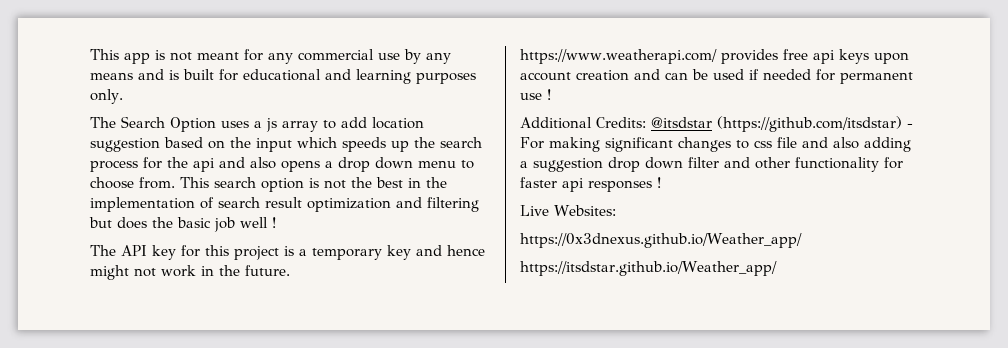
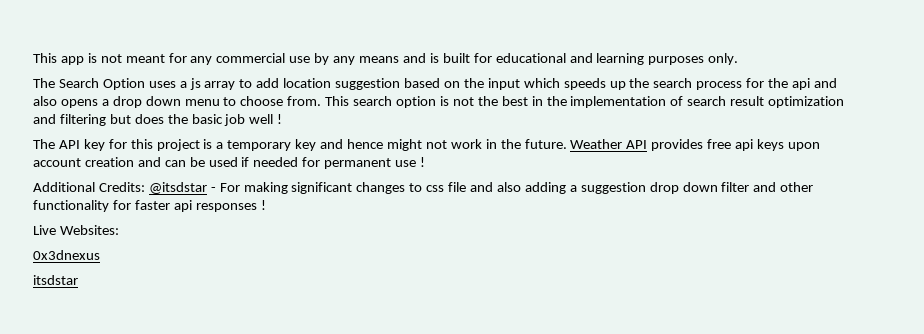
- The API key for this project is a temporary key and hence might not work in the future. https://www.weatherapi.com/ provides free api keys upon account creation and can be used if needed for permanent use !
+ The API key for this project is a temporary key and hence might not work in the future. Weather API provides free api keys upon account creation and can be used if needed for permanent use !
- Additional Credits: @itsdstar (https://github.com/itsdstar) - For making significant changes to css file and also adding a suggestion drop down filter and other functionality for faster api responses !
+ Additional Credits: @itsdstar - For making significant changes to css file and also adding a suggestion drop down filter and other functionality for faster api responses !
- https://0x3dnexus.github.io/Weather_app/
- https://itsdstar.github.io/Weather_app/
+ 0x3dnexus
+ itsdstar

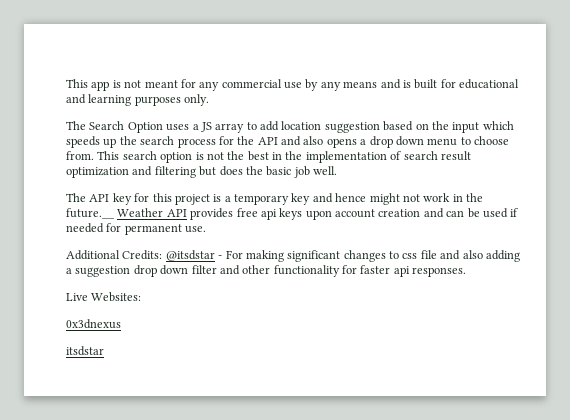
- The Search Option uses a js array to add location suggestion based on the input which speeds up the search process for the api and also opens a drop down menu to choose from.
+ The Search Option uses a JS array to add location suggestion based on the input which speeds up the search process for the API and also opens a drop down menu to choose from.
- This search option is not the best in the implementation of search result optimization and filtering but does the basic job well !
+ This search option is not the best in the implementation of search result optimization and filtering but does the basic job well.
- The API key for this project is a temporary key and hence might not work in the future. Weather API provides free api keys upon account creation and can be used if needed for permanent use !
+ The API key for this project is a temporary key and hence might not work in the future.__ Weather API provides free api keys upon account creation and can be used if needed for permanent use.
- Additional Credits: @itsdstar - For making significant changes to css file and also adding a suggestion drop down filter and other functionality for faster api responses !
+ Additional Credits: @itsdstar - For making significant changes to css file and also adding a suggestion drop down filter and other functionality for faster api responses.

